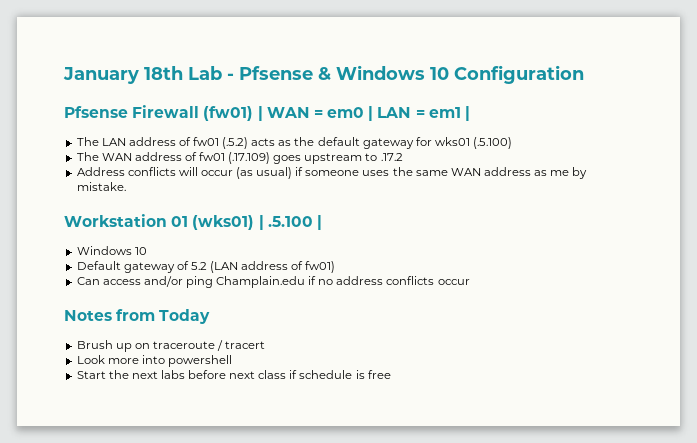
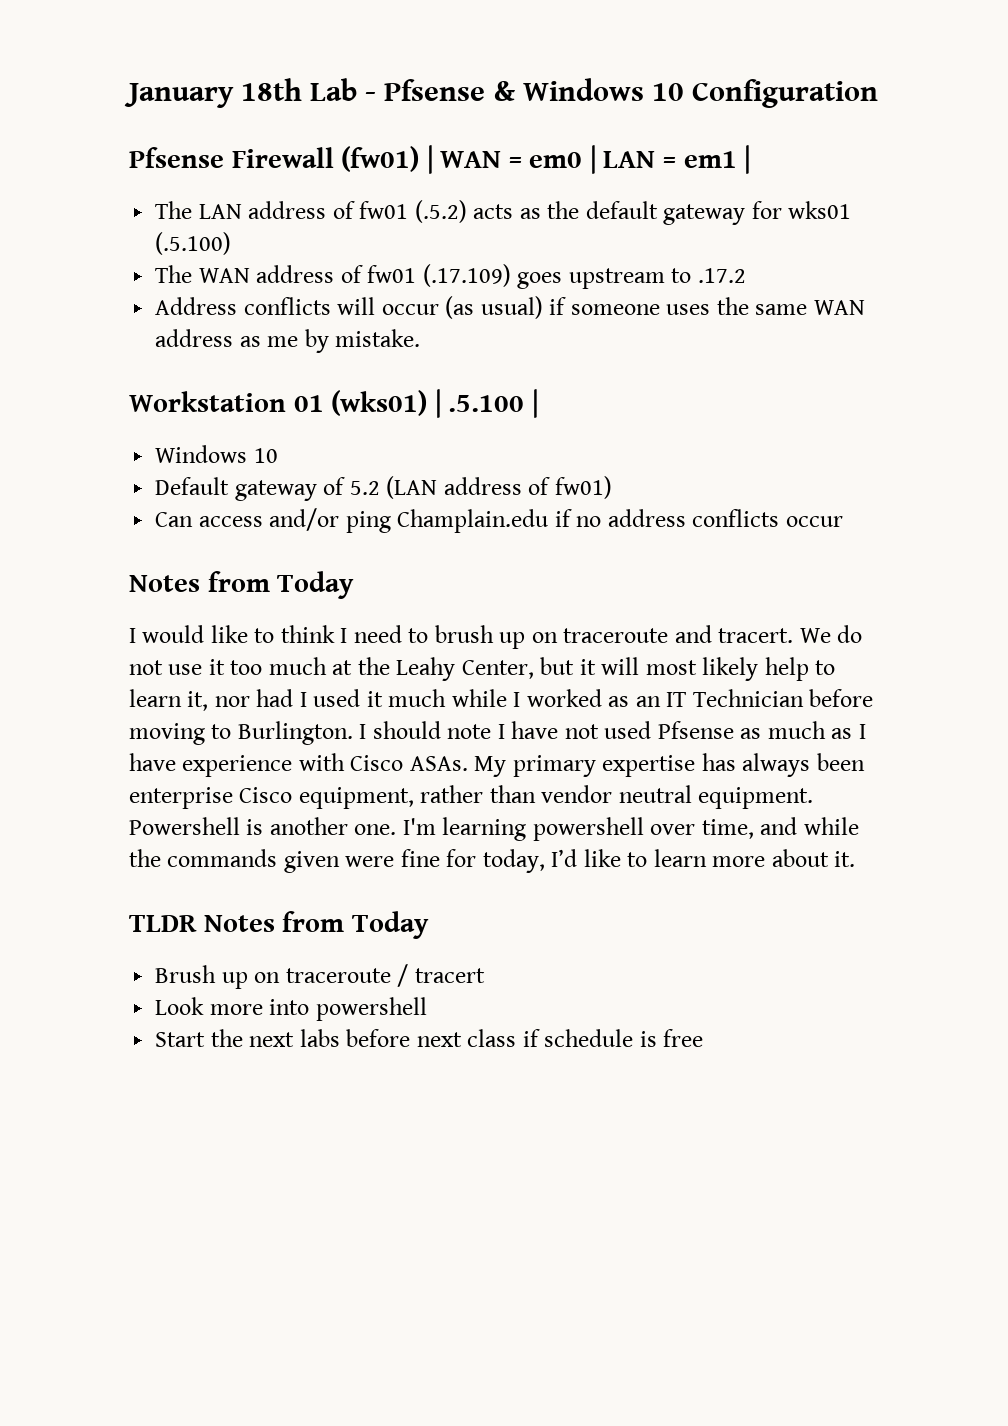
+ I would like to think I need to brush up on traceroute and tracert. We do not use it too much at the Leahy Center, but it will most likely help to learn it, nor had I used it much while I worked as an IT Technician before moving to Burlington. I should note I have not used Pfsense as much as I have experience with Cisco ASAs. My primary expertise has always been enterprise Cisco equipment, rather than vendor neutral equipment. Powershell is another one. I'm learning powershell over time, and while the commands given were fine for today, I’d like to learn more about it.
+ TLDR Notes from Today

